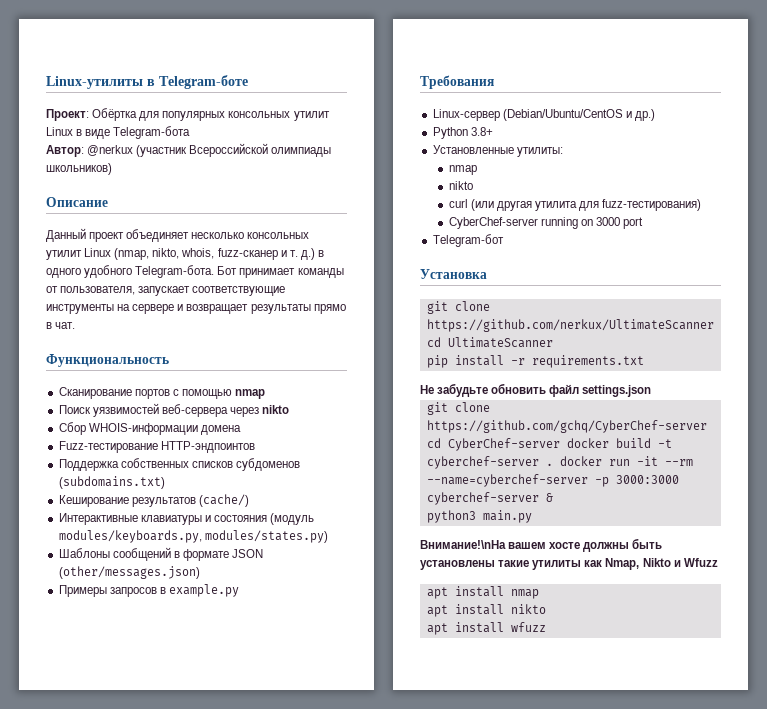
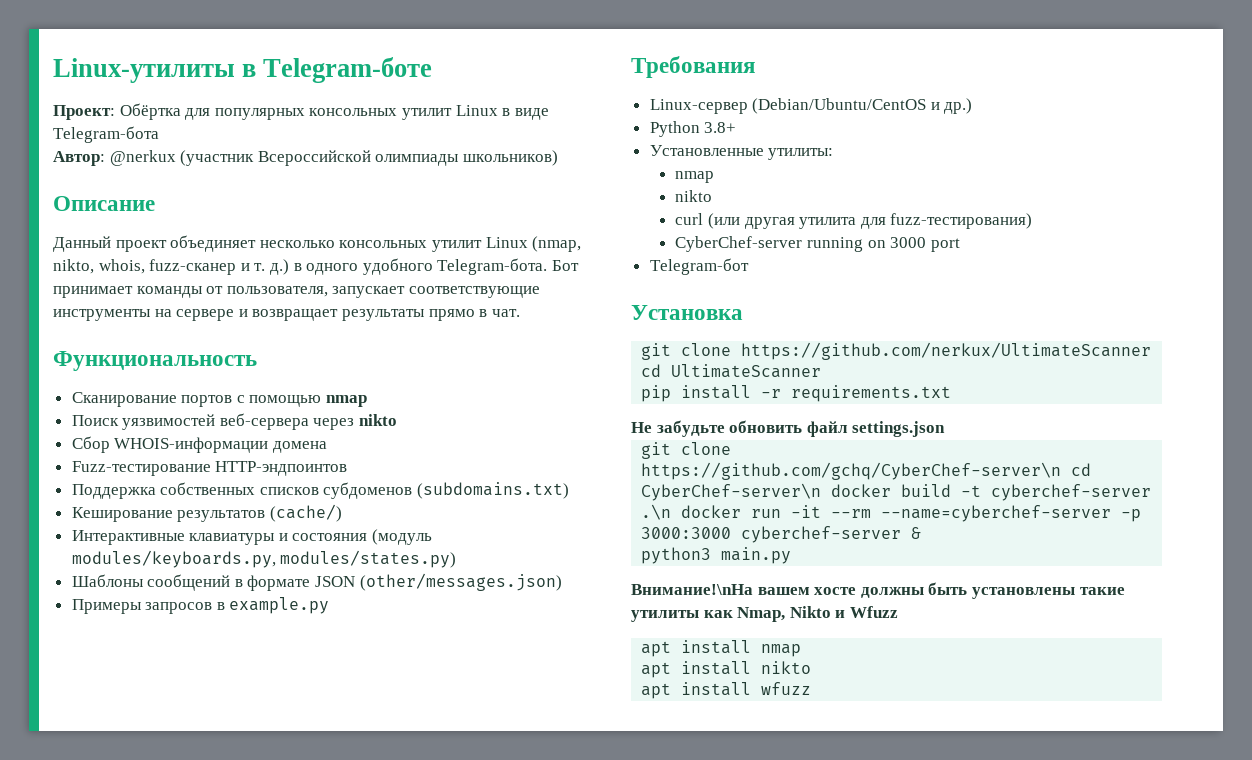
- git clone https://github.com/gchq/CyberChef-server cd CyberChef-server docker build -t cyberchef-server . docker run -it --rm --name=cyberchef-server -p 3000:3000 cyberchef-server &
+ git clone https://github.com/gchq/CyberChef-server\n cd CyberChef-server\n docker build -t cyberchef-server .\n docker run -it --rm --name=cyberchef-server -p 3000:3000 cyberchef-server &

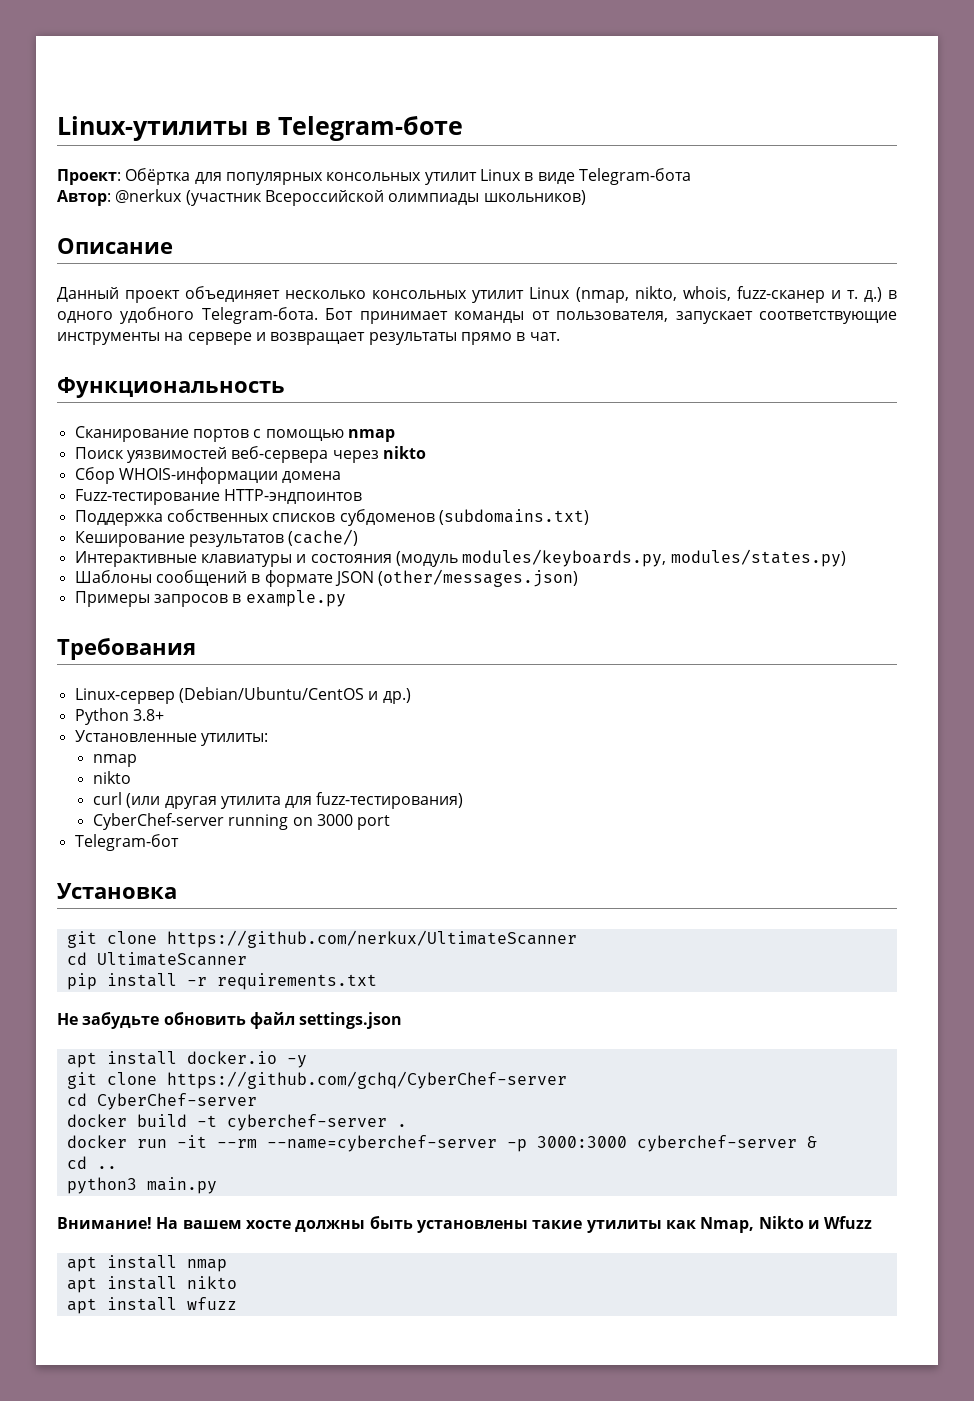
- git clone https://github.com/gchq/CyberChef-server\n cd CyberChef-server\n docker build -t cyberchef-server .\n docker run -it --rm --name=cyberchef-server -p 3000:3000 cyberchef-server &
+ apt install docker.io -y
+ git clone https://github.com/gchq/CyberChef-server
+ cd CyberChef-server
+ docker build -t cyberchef-server .
+ docker run -it --rm --name=cyberchef-server -p 3000:3000 cyberchef-server &
+ cd ..
- Внимание!\nНа вашем хосте должны быть установлены такие утилиты как Nmap, Nikto и Wfuzz
+ Внимание! На вашем хосте должны быть установлены такие утилиты как Nmap, Nikto и Wfuzz

